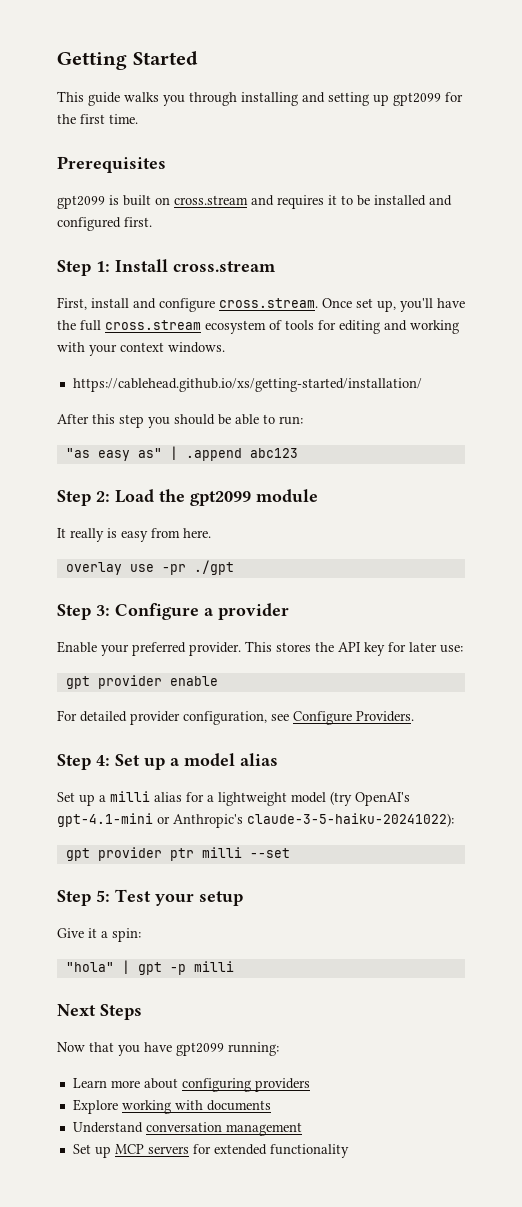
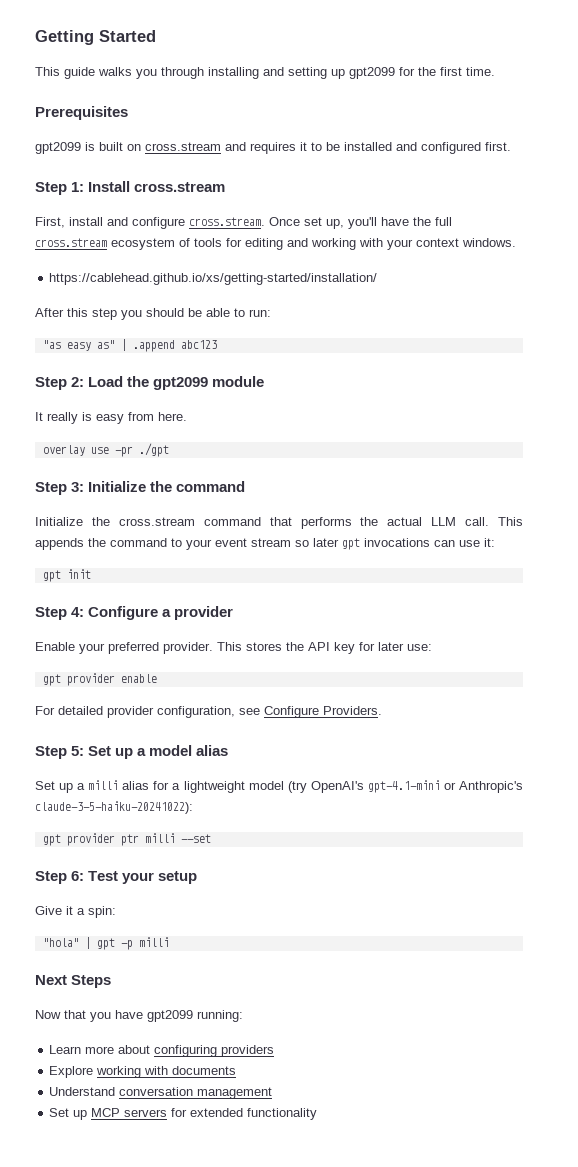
- Step 3: Configure a provider
+ Step 3: Initialize the command
+ Initialize the cross.stream command that performs the actual LLM call. This appends the command to your event stream so later gpt invocations can use it:
+ gpt init
+ Step 4: Configure a provider
- Step 4: Set up a model alias
+ Step 5: Set up a model alias
- Step 5: Test your setup
+ Step 6: Test your setup

